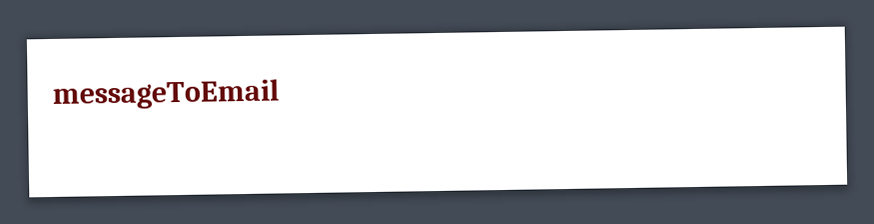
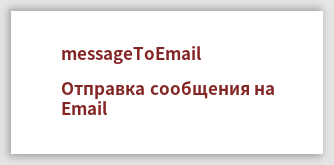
+ Отправка сообщения на Email

